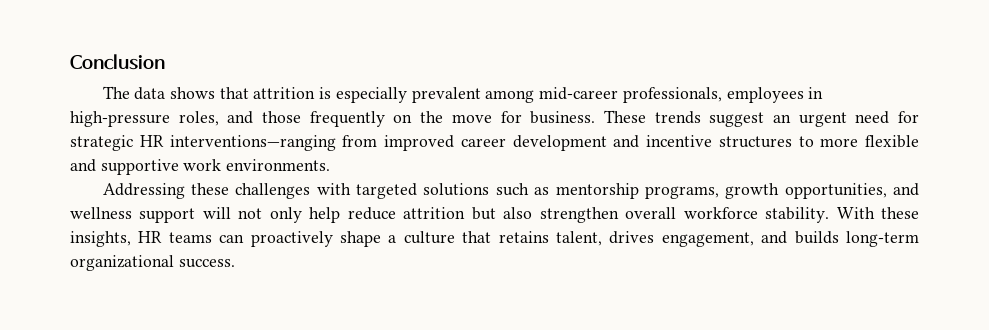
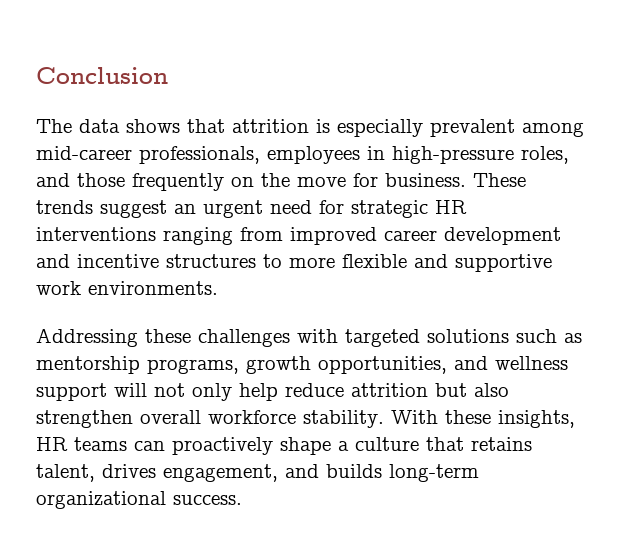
- These trends suggest an urgent need for strategic HR interventions—ranging from improved career development and incentive structures to more flexible and supportive work environments.
+ These trends suggest an urgent need for strategic HR interventions ranging from improved career development and incentive structures to more flexible and supportive work environments.

